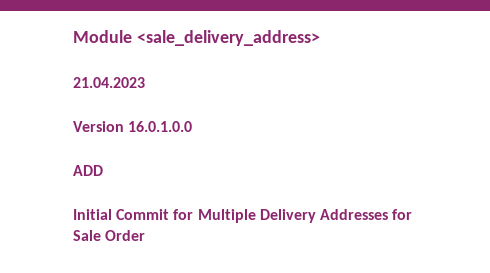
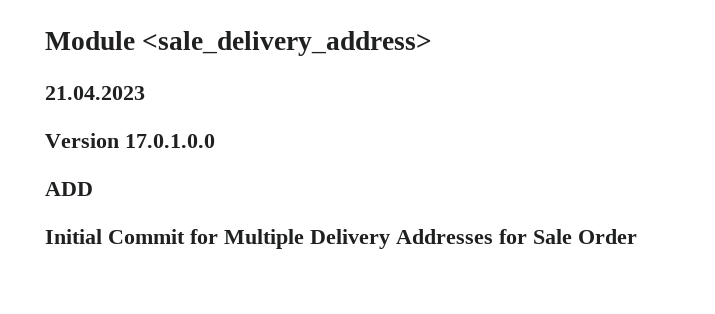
- Version 16.0.1.0.0
+ Version 17.0.1.0.0

